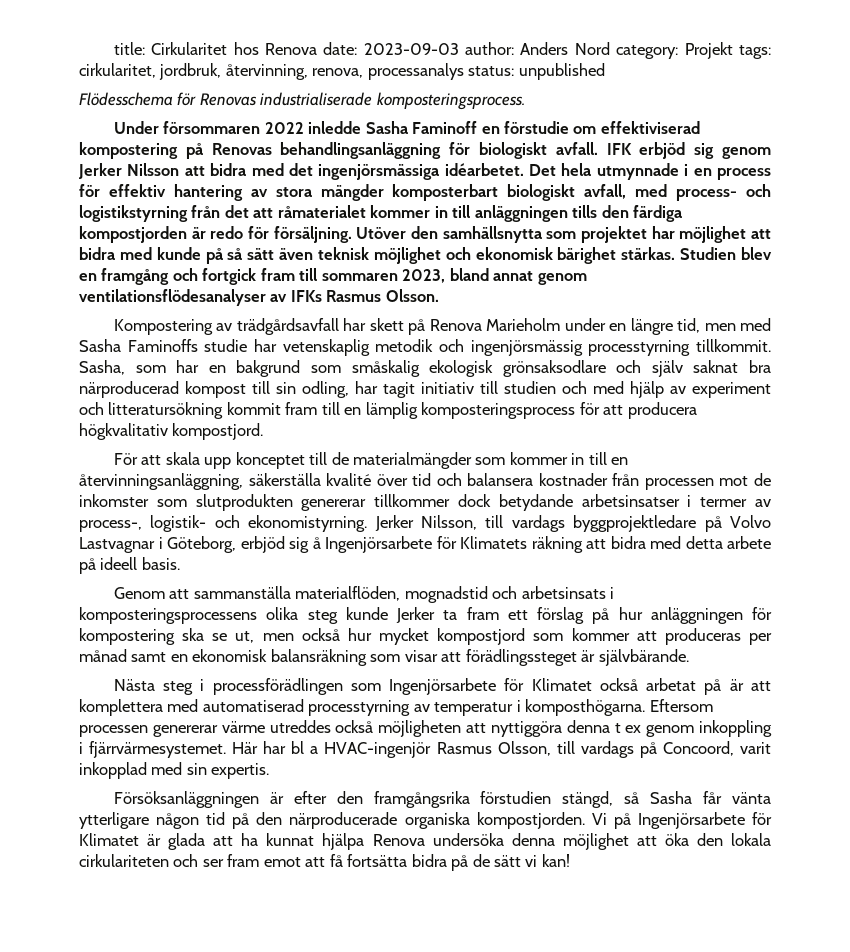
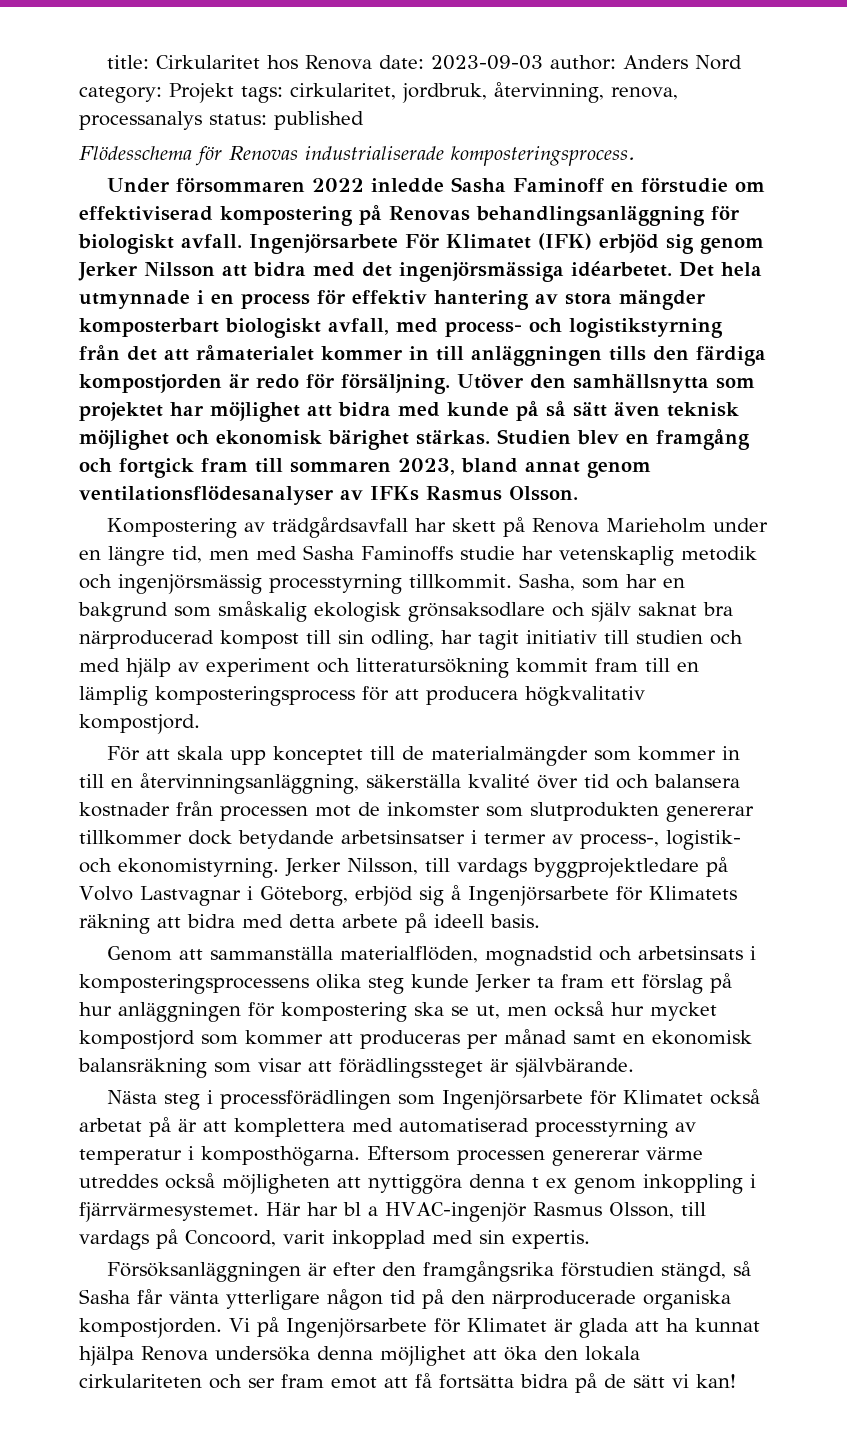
- title: Cirkularitet hos Renova date: 2023-09-03 author: Anders Nord category: Projekt tags: cirkularitet, jordbruk, återvinning, renova, processanalys status: unpublished
+ title: Cirkularitet hos Renova date: 2023-09-03 author: Anders Nord category: Projekt tags: cirkularitet, jordbruk, återvinning, renova, processanalys status: published
- IFK erbjöd sig genom Jerker Nilsson att bidra med det ingenjörsmässiga idéarbetet.
+ Ingenjörsarbete För Klimatet (IFK) erbjöd sig genom Jerker Nilsson att bidra med det ingenjörsmässiga idéarbetet.

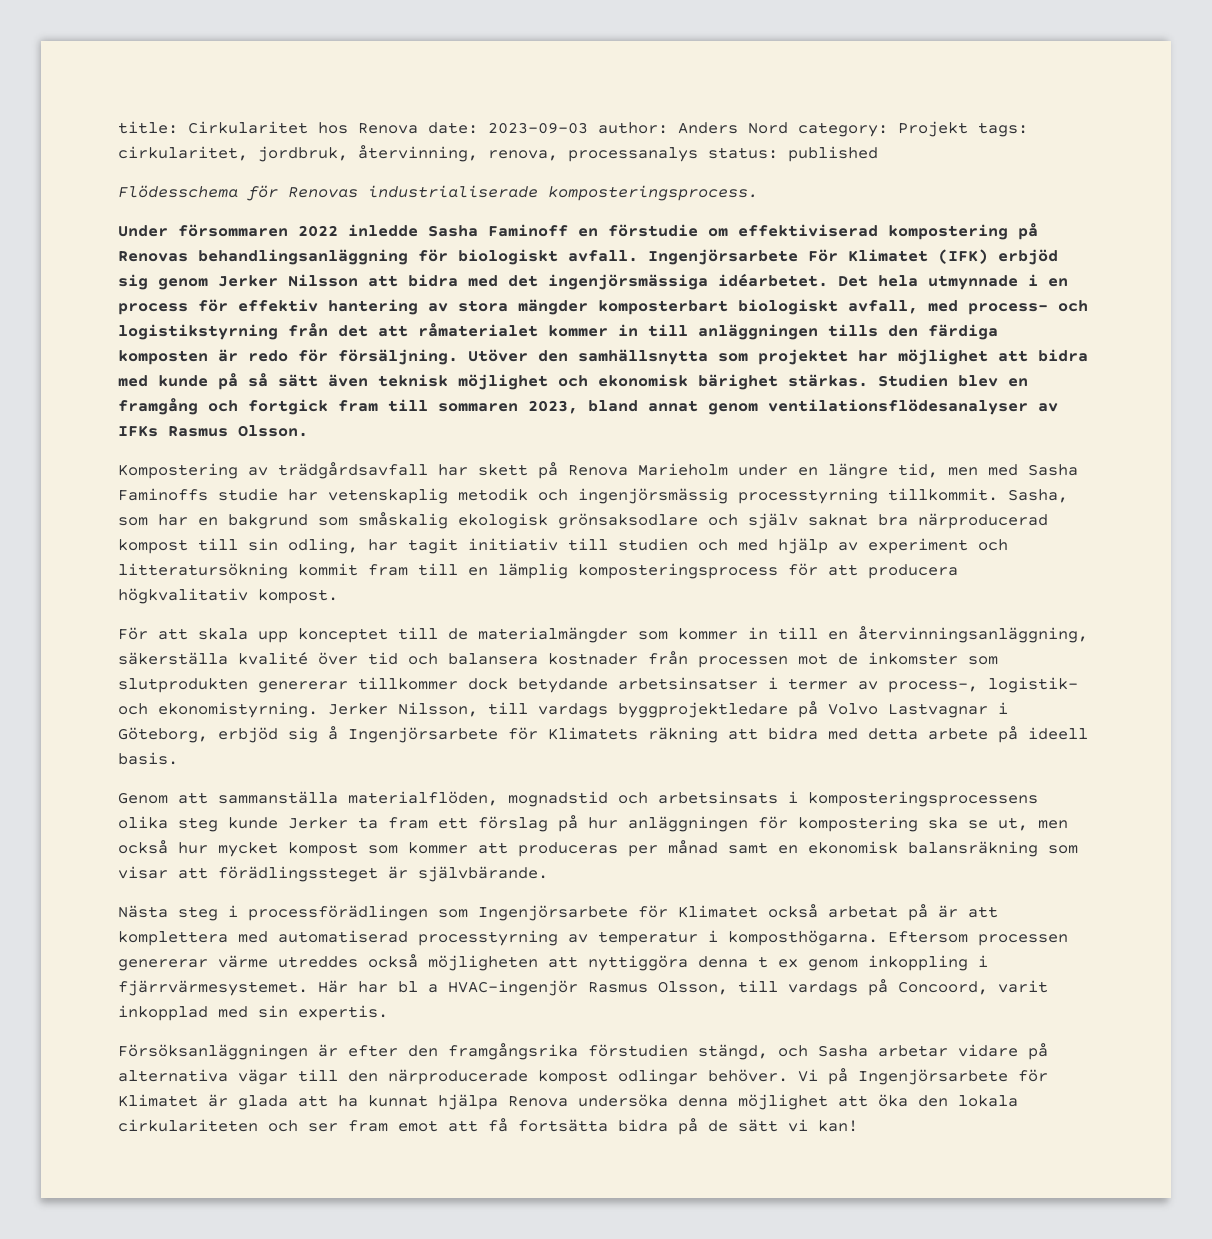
- Det hela utmynnade i en process för effektiv hantering av stora mängder komposterbart biologiskt avfall, med process- och logistikstyrning från det att råmaterialet kommer in till anläggningen tills den färdiga kompostjorden är redo för försäljning.
+ Det hela utmynnade i en process för effektiv hantering av stora mängder komposterbart biologiskt avfall, med process- och logistikstyrning från det att råmaterialet kommer in till anläggningen tills den färdiga komposten är redo för försäljning.
- Sasha, som har en bakgrund som småskalig ekologisk grönsaksodlare och själv saknat bra närproducerad kompost till sin odling, har tagit initiativ till studien och med hjälp av experiment och litteratursökning kommit fram till en lämplig komposteringsprocess för att producera högkvalitativ kompostjord.
+ Sasha, som har en bakgrund som småskalig ekologisk grönsaksodlare och själv saknat bra närproducerad kompost till sin odling, har tagit initiativ till studien och med hjälp av experiment och litteratursökning kommit fram till en lämplig komposteringsprocess för att producera högkvalitativ kompost.
- Genom att sammanställa materialflöden, mognadstid och arbetsinsats i komposteringsprocessens olika steg kunde Jerker ta fram ett förslag på hur anläggningen för kompostering ska se ut, men också hur mycket kompostjord som kommer att produceras per månad samt en ekonomisk balansräkning som visar att förädlingssteget är självbärande.
+ Genom att sammanställa materialflöden, mognadstid och arbetsinsats i komposteringsprocessens olika steg kunde Jerker ta fram ett förslag på hur anläggningen för kompostering ska se ut, men också hur mycket kompost som kommer att produceras per månad samt en ekonomisk balansräkning som visar att förädlingssteget är självbärande.
- Försöksanläggningen är efter den framgångsrika förstudien stängd, så Sasha får vänta ytterligare någon tid på den närproducerade organiska kompostjorden.
+ Försöksanläggningen är efter den framgångsrika förstudien stängd, och Sasha arbetar vidare på alternativa vägar till den närproducerade kompost odlingar behöver.

